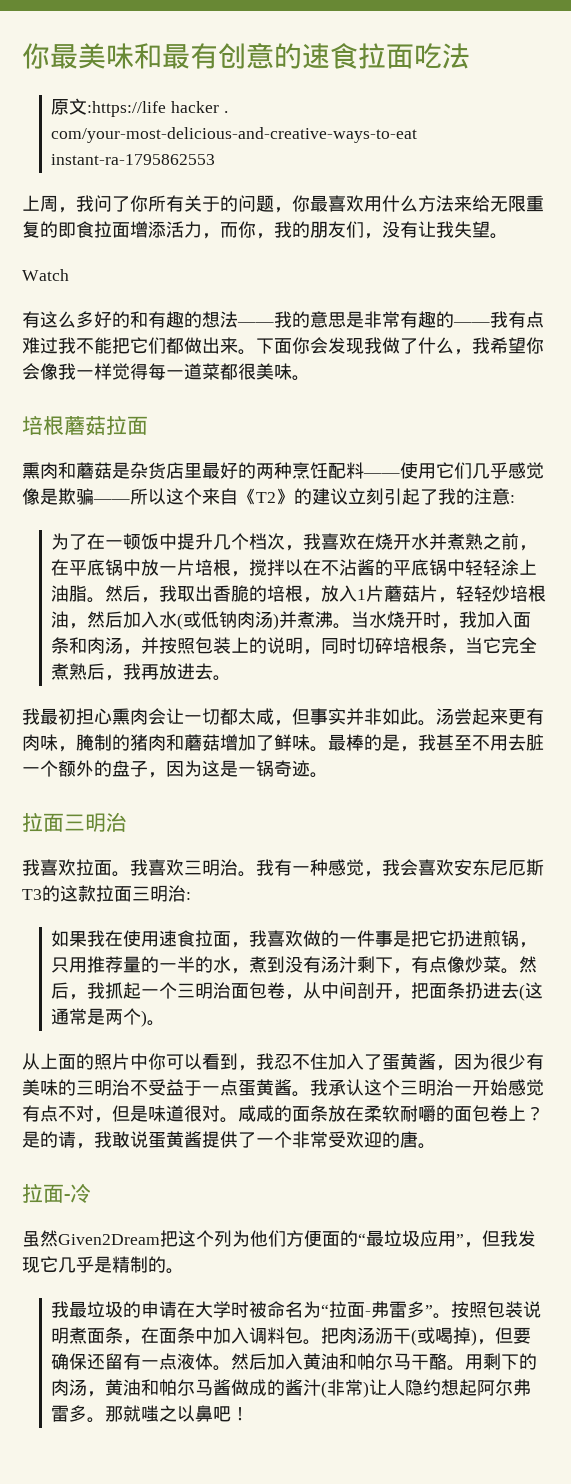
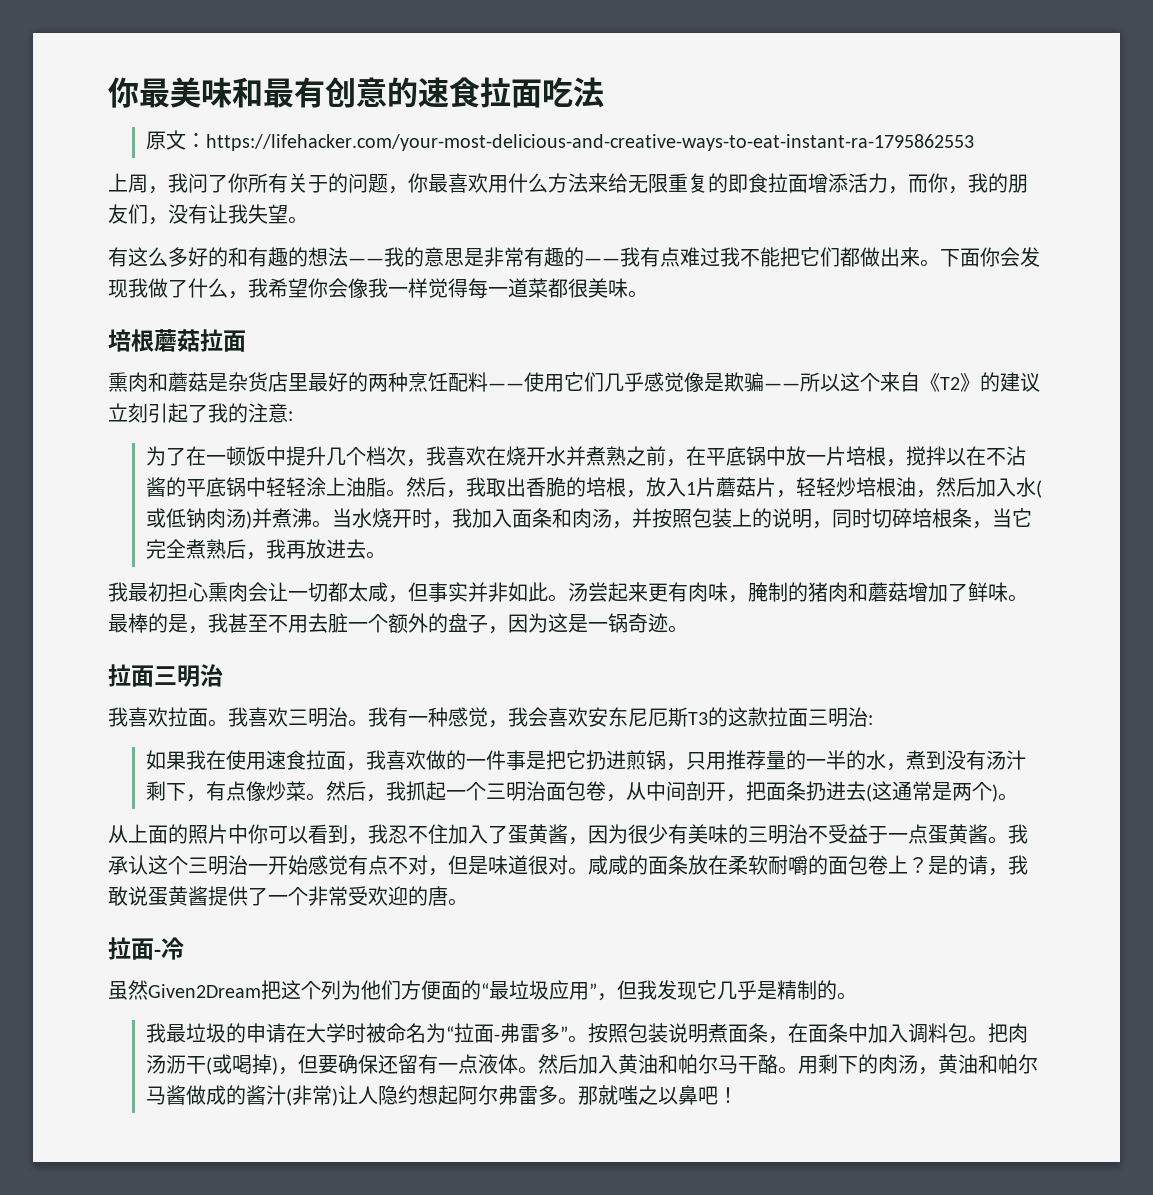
- 原文:https://life hacker . com/your-most-delicious-and-creative-ways-to-eat instant-ra-1795862553
+ 原文：https://lifehacker.com/your-most-delicious-and-creative-ways-to-eat-instant-ra-1795862553
- Watch

